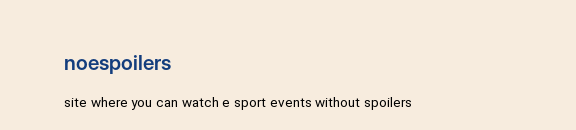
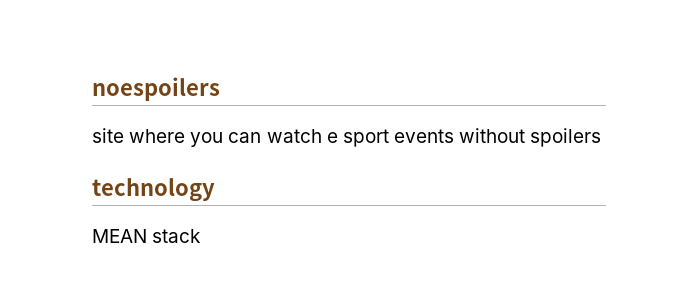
+ technology
+ MEAN stack

